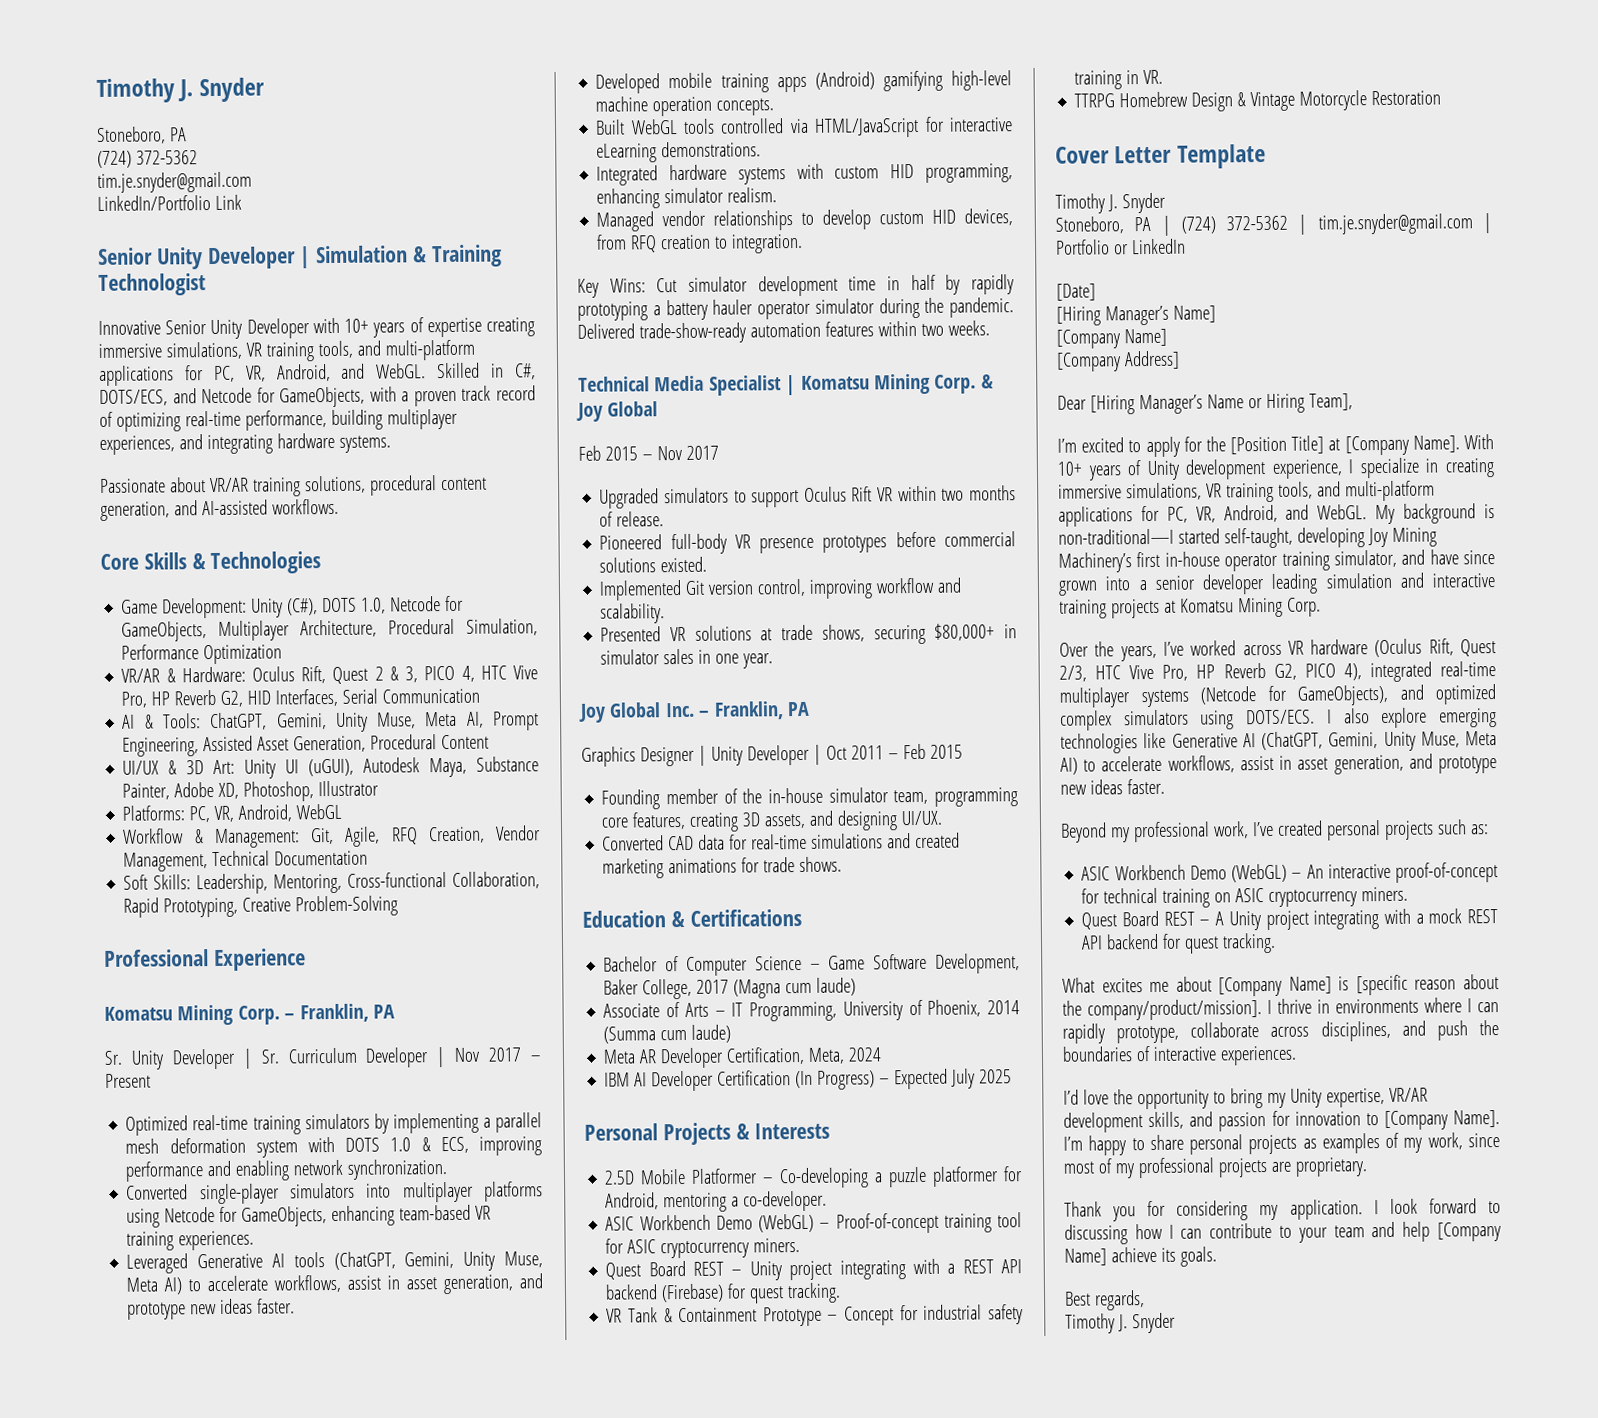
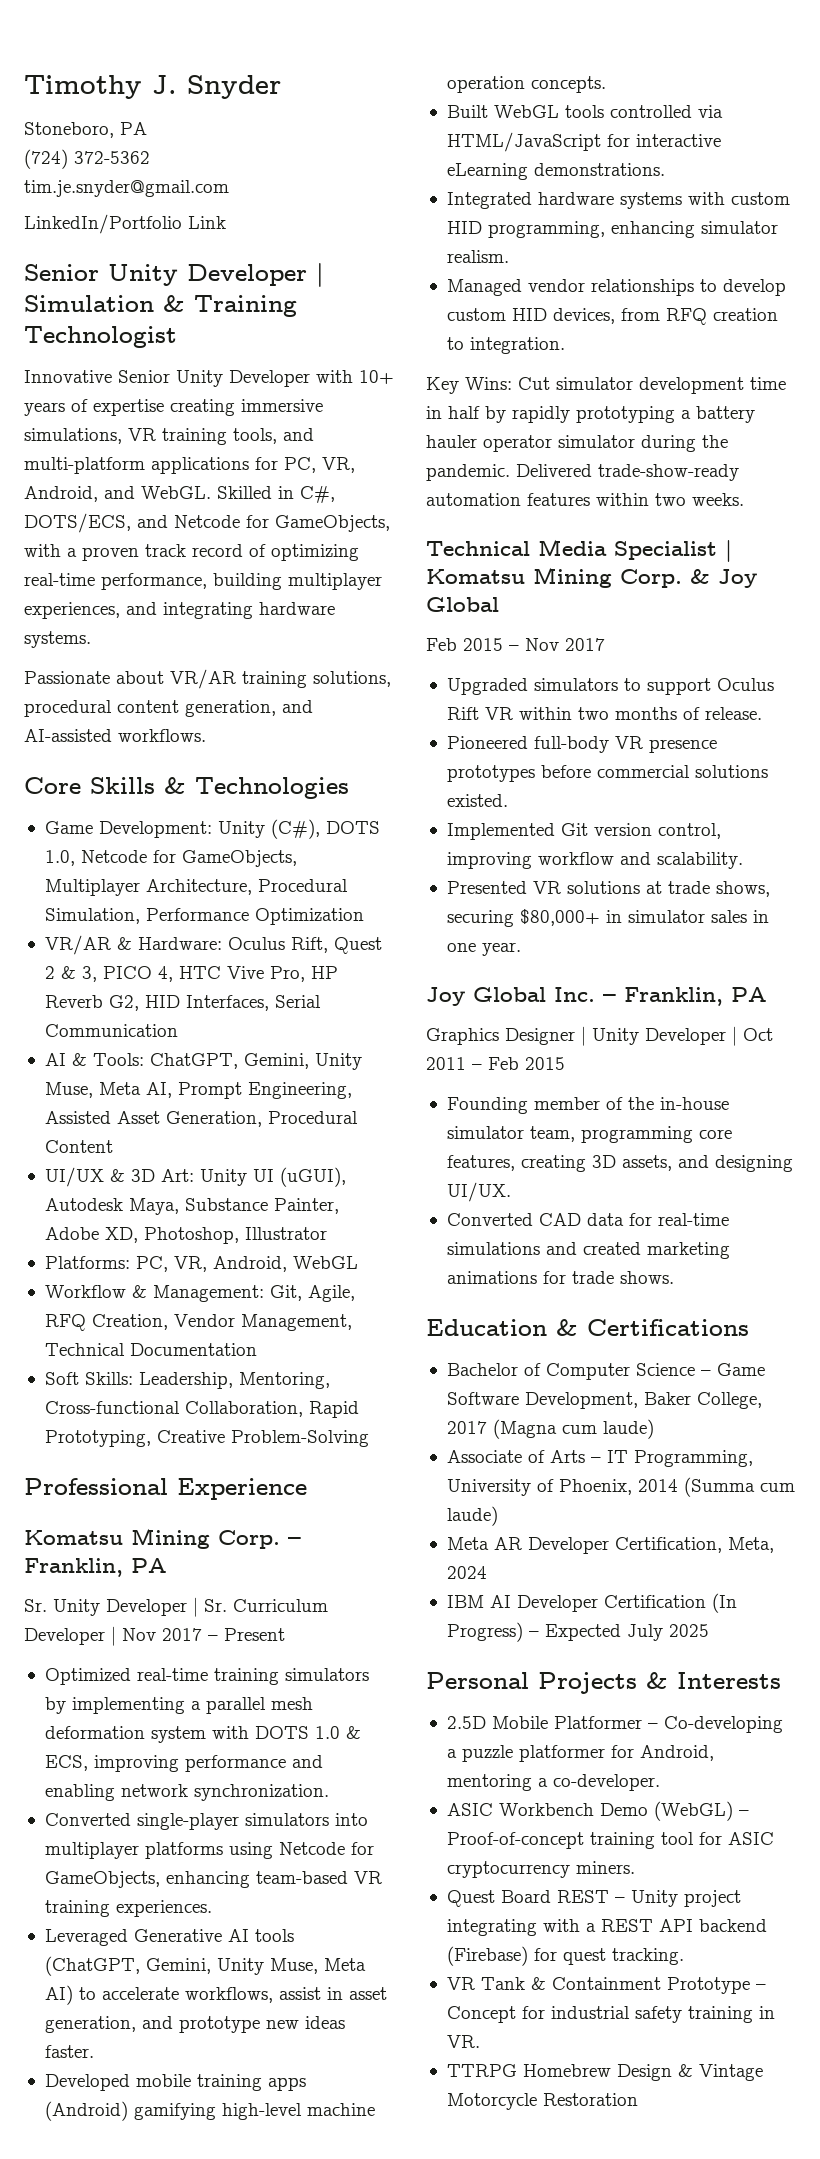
- Cover Letter Template
- Timothy J. Snyder
- Stoneboro, PA | (724) 372-5362 | tim.je.snyder@gmail.com | Portfolio or LinkedIn
- [Date]
- [Hiring Manager’s Name]
- [Company Name]
- [Company Address]
- Dear [Hiring Manager’s Name or Hiring Team],
- I’m excited to apply for the [Position Title] at [Company Name]. With 10+ years of Unity development experience, I specialize in creating immersive simulations, VR training tools, and multi-platform applications for PC, VR, Android, and WebGL. My background is non-traditional—I started self-taught, developing Joy Mining Machinery’s first in-house operator training simulator, and have since grown into a senior developer leading simulation and interactive training projects at Komatsu Mining Corp.
- Over the years, I’ve worked across VR hardware (Oculus Rift, Quest 2/3, HTC Vive Pro, HP Reverb G2, PICO 4), integrated real-time multiplayer systems (Netcode for GameObjects), and optimized complex simulators using DOTS/ECS. I also explore emerging technologies like Generative AI (ChatGPT, Gemini, Unity Muse, Meta AI) to accelerate workflows, assist in asset generation, and prototype new ideas faster.
- Beyond my professional work, I’ve created personal projects such as:
- ASIC Workbench Demo (WebGL) – An interactive proof-of-concept for technical training on ASIC cryptocurrency miners.
- Quest Board REST – A Unity project integrating with a mock REST API backend for quest tracking.
- What excites me about [Company Name] is [specific reason about the company/product/mission]. I thrive in environments where I can rapidly prototype, collaborate across disciplines, and push the boundaries of interactive experiences.
- I’d love the opportunity to bring my Unity expertise, VR/AR development skills, and passion for innovation to [Company Name]. I’m happy to share personal projects as examples of my work, since most of my professional projects are proprietary.
- Thank you for considering my application. I look forward to discussing how I can contribute to your team and help [Company Name] achieve its goals.
- Best regards,
- Timothy J. Snyder

